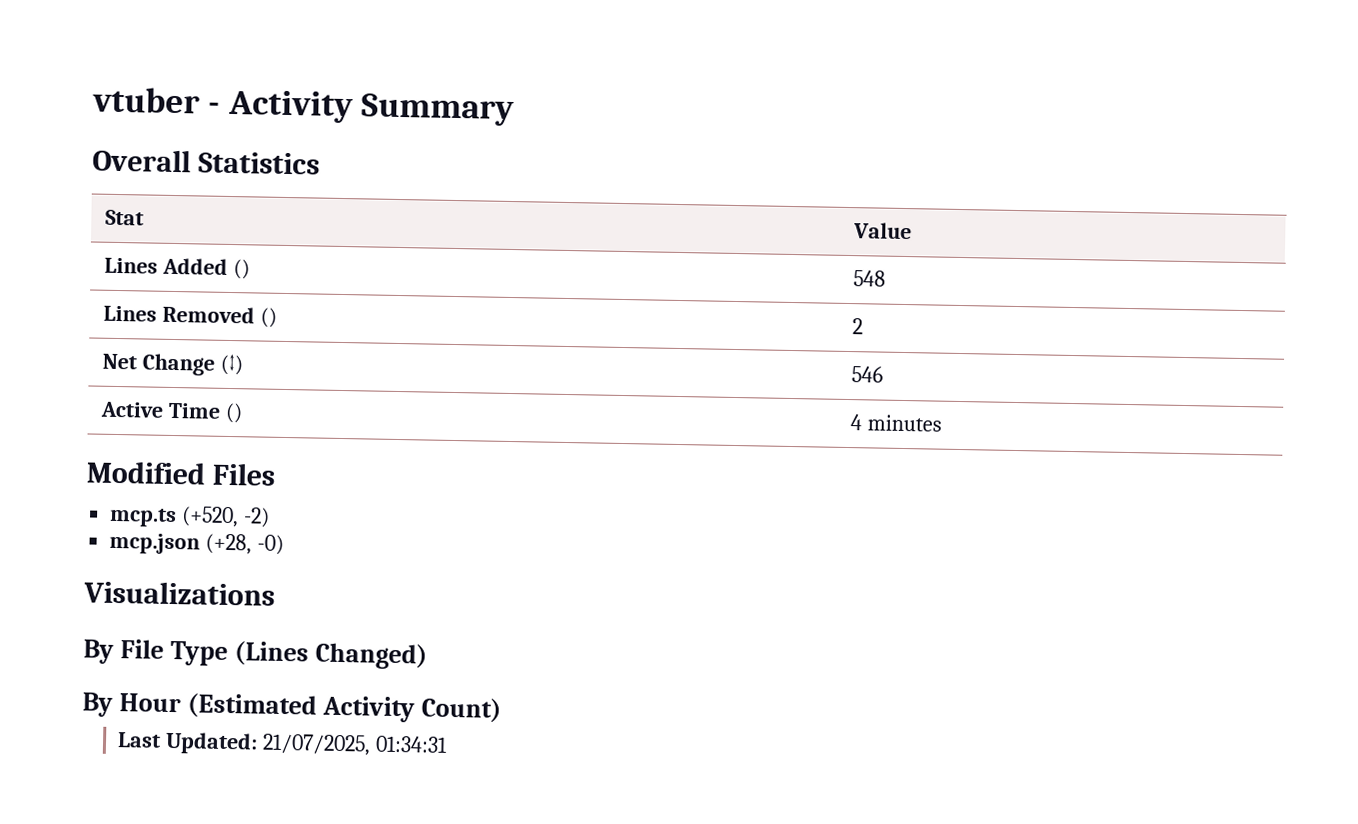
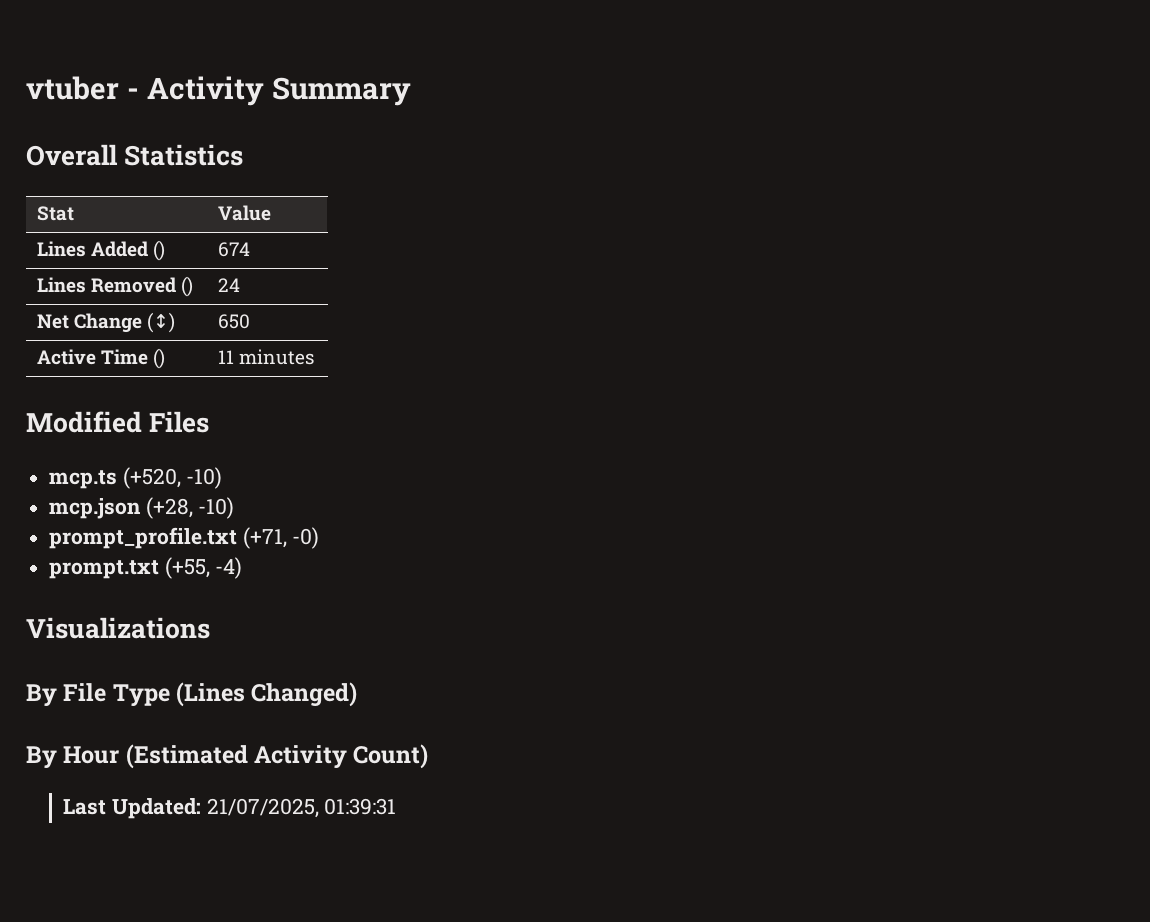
- Lines Added () | 548
+ Lines Added () | 674
- Lines Removed () | 2
+ Lines Removed () | 24
- Net Change (↕) | 546
+ Net Change (↕) | 650
- Active Time () | 4 minutes
+ Active Time () | 11 minutes
- mcp.ts (+520, -2)
+ mcp.ts (+520, -10)
- mcp.json (+28, -0)
+ mcp.json (+28, -10)
+ prompt_profile.txt (+71, -0)
+ prompt.txt (+55, -4)
- Last Updated: 21/07/2025, 01:34:31
+ Last Updated: 21/07/2025, 01:39:31

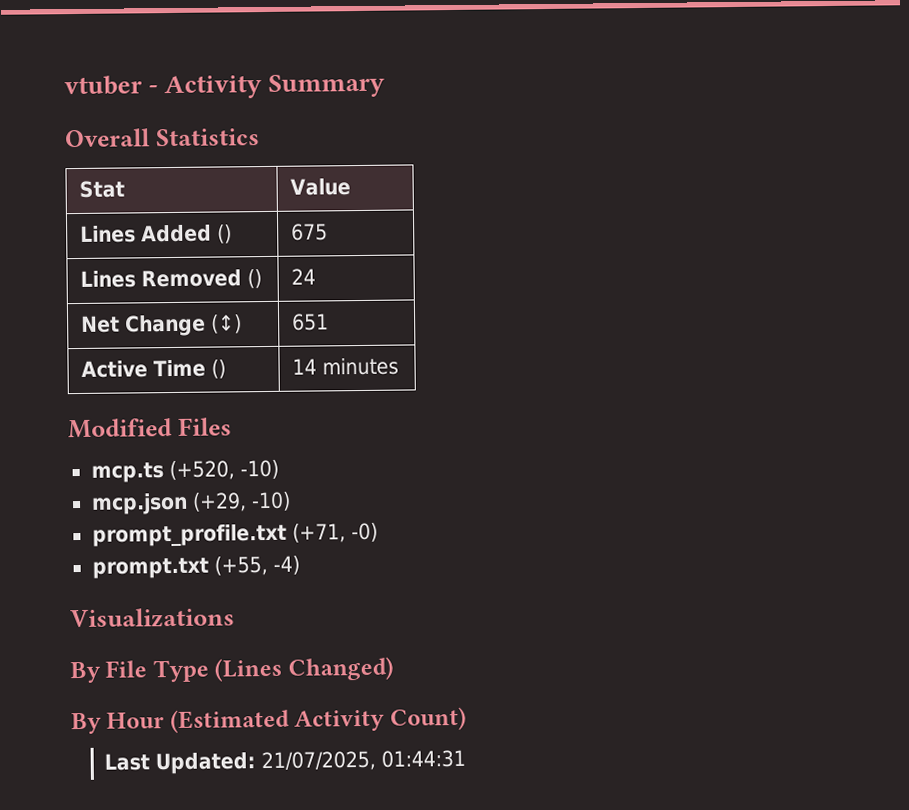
- Lines Added () | 674
+ Lines Added () | 675
- Net Change (↕) | 650
+ Net Change (↕) | 651
- Active Time () | 11 minutes
+ Active Time () | 14 minutes
- mcp.json (+28, -10)
+ mcp.json (+29, -10)
- Last Updated: 21/07/2025, 01:39:31
+ Last Updated: 21/07/2025, 01:44:31

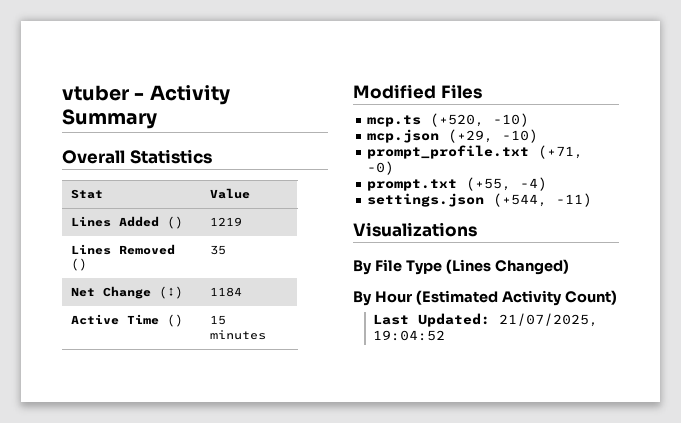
- Lines Added () | 675
+ Lines Added () | 1219
- Lines Removed () | 24
+ Lines Removed () | 35
- Net Change (↕) | 651
+ Net Change (↕) | 1184
- Active Time () | 14 minutes
+ Active Time () | 15 minutes
+ settings.json (+544, -11)
- Last Updated: 21/07/2025, 01:44:31
+ Last Updated: 21/07/2025, 19:04:52

